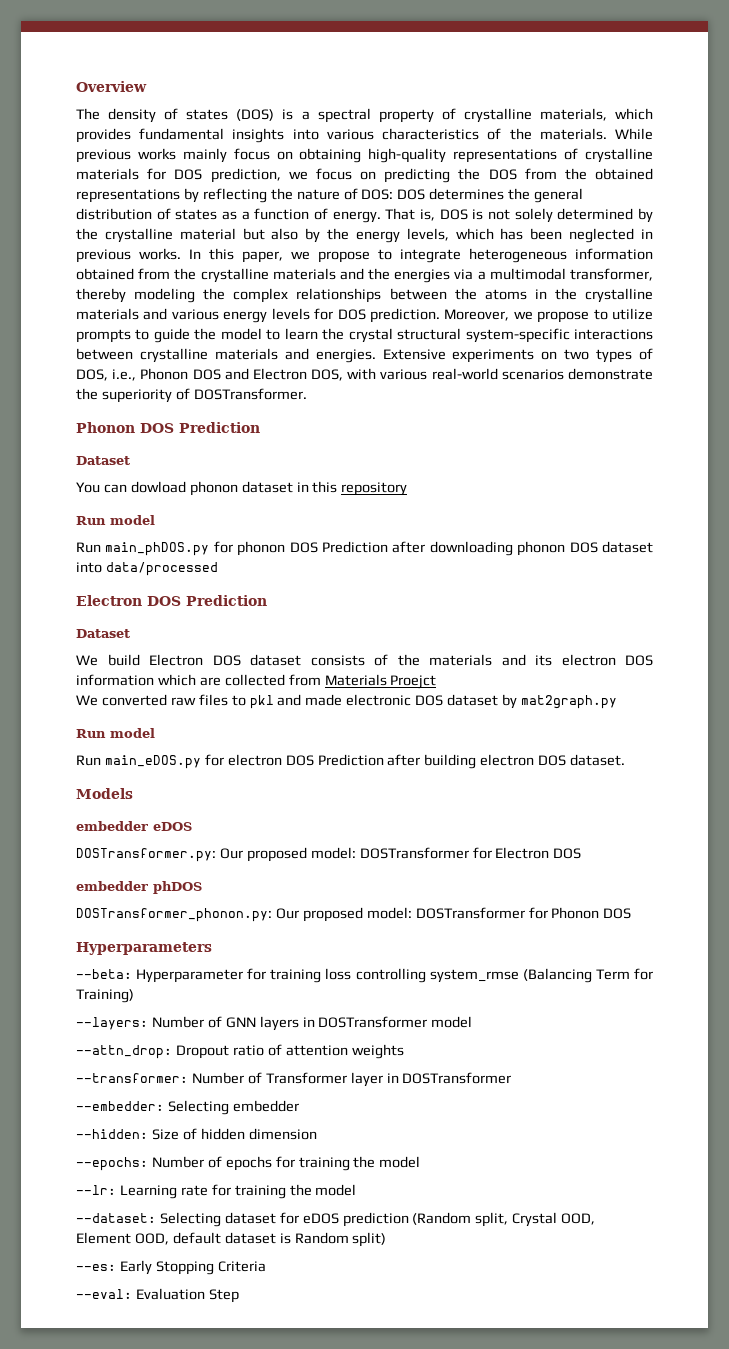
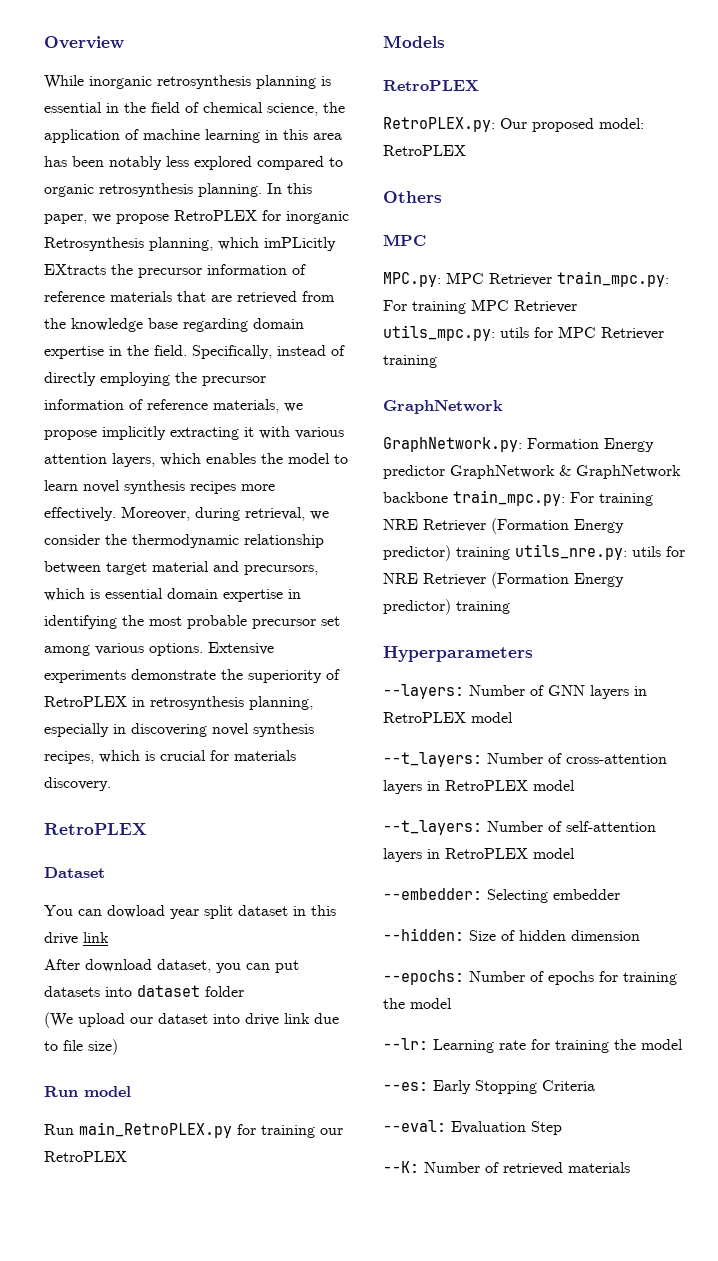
- The density of states (DOS) is a spectral property of crystalline materials, which provides fundamental insights into various characteristics of the materials. While previous works mainly focus on obtaining high-quality representations of crystalline materials for DOS prediction, we focus on predicting the DOS from the obtained representations by reflecting the nature of DOS: DOS determines the general distribution of states as a function of energy. That is, DOS is not solely determined by the crystalline material but also by the energy levels, which has been neglected in previous works.
+ While inorganic retrosynthesis planning is essential in the field of chemical science, the application of machine learning in this area has been notably less explored compared to organic retrosynthesis planning.
- In this paper, we propose to integrate heterogeneous information obtained from the crystalline materials and the energies via a multimodal transformer, thereby modeling the complex relationships between the atoms in the crystalline materials and various energy levels for DOS prediction. Moreover, we propose to utilize prompts to guide the model to learn the crystal structural system-specific interactions between crystalline materials and energies. Extensive experiments on two types of DOS, i.e., Phonon DOS and Electron DOS, with various real-world scenarios demonstrate the superiority of DOSTransformer.
- Phonon DOS Prediction
+ In this paper, we propose RetroPLEX for inorganic Retrosynthesis planning, which imPLicitly EXtracts the precursor information of reference materials that are retrieved from the knowledge base regarding domain expertise in the field. Specifically, instead of directly employing the precursor information of reference materials, we propose implicitly extracting it with various attention layers, which enables the model to learn novel synthesis recipes more effectively. Moreover, during retrieval, we consider the thermodynamic relationship between target material and precursors, which is essential domain expertise in identifying the most probable precursor set among various options. Extensive experiments demonstrate the superiority of RetroPLEX in retrosynthesis planning, especially in discovering novel synthesis recipes, which is crucial for materials discovery.
+ RetroPLEX
- You can dowload phonon dataset in this repository
+ You can dowload year split dataset in this drive link
+ After download dataset, you can put datasets into dataset folder
+ (We upload our dataset into drive link due to file size)
  Run model
- Run main_phDOS.py for phonon DOS Prediction after downloading phonon DOS dataset into data/processed
- Electron DOS Prediction
- Dataset
- We build Electron DOS dataset consists of the materials and its electron DOS information which are collected from Materials Proejct
- We converted raw files to pkl and made electronic DOS dataset by mat2graph.py
- Run model
- Run main_eDOS.py for electron DOS Prediction after building electron DOS dataset.
+ Run main_RetroPLEX.py for training our RetroPLEX
  Models
- embedder eDOS
- DOSTransformer.py: Our proposed model: DOSTransformer for Electron DOS
- embedder phDOS
- DOSTransformer_phonon.py: Our proposed model: DOSTransformer for Phonon DOS
+ RetroPLEX
+ RetroPLEX.py: Our proposed model: RetroPLEX
+ Others
+ MPC
+ MPC.py: MPC Retriever train_mpc.py: For training MPC Retriever utils_mpc.py: utils for MPC Retriever training
+ GraphNetwork
+ GraphNetwork.py: Formation Energy predictor GraphNetwork & GraphNetwork backbone train_mpc.py: For training NRE Retriever (Formation Energy predictor) training utils_nre.py: utils for NRE Retriever (Formation Energy predictor) training
  Hyperparameters
- --beta: Hyperparameter for training loss controlling system_rmse (Balancing Term for Training)
- --layers: Number of GNN layers in DOSTransformer model
- --attn_drop: Dropout ratio of attention weights
- --transformer: Number of Transformer layer in DOSTransformer
+ --layers: Number of GNN layers in RetroPLEX model
+ --t_layers: Number of cross-attention layers in RetroPLEX model
+ --t_layers: Number of self-attention layers in RetroPLEX model
- --dataset: Selecting dataset for eDOS prediction (Random split, Crystal OOD, Element OOD, default dataset is Random split)
+ --K: Number of retrieved materials

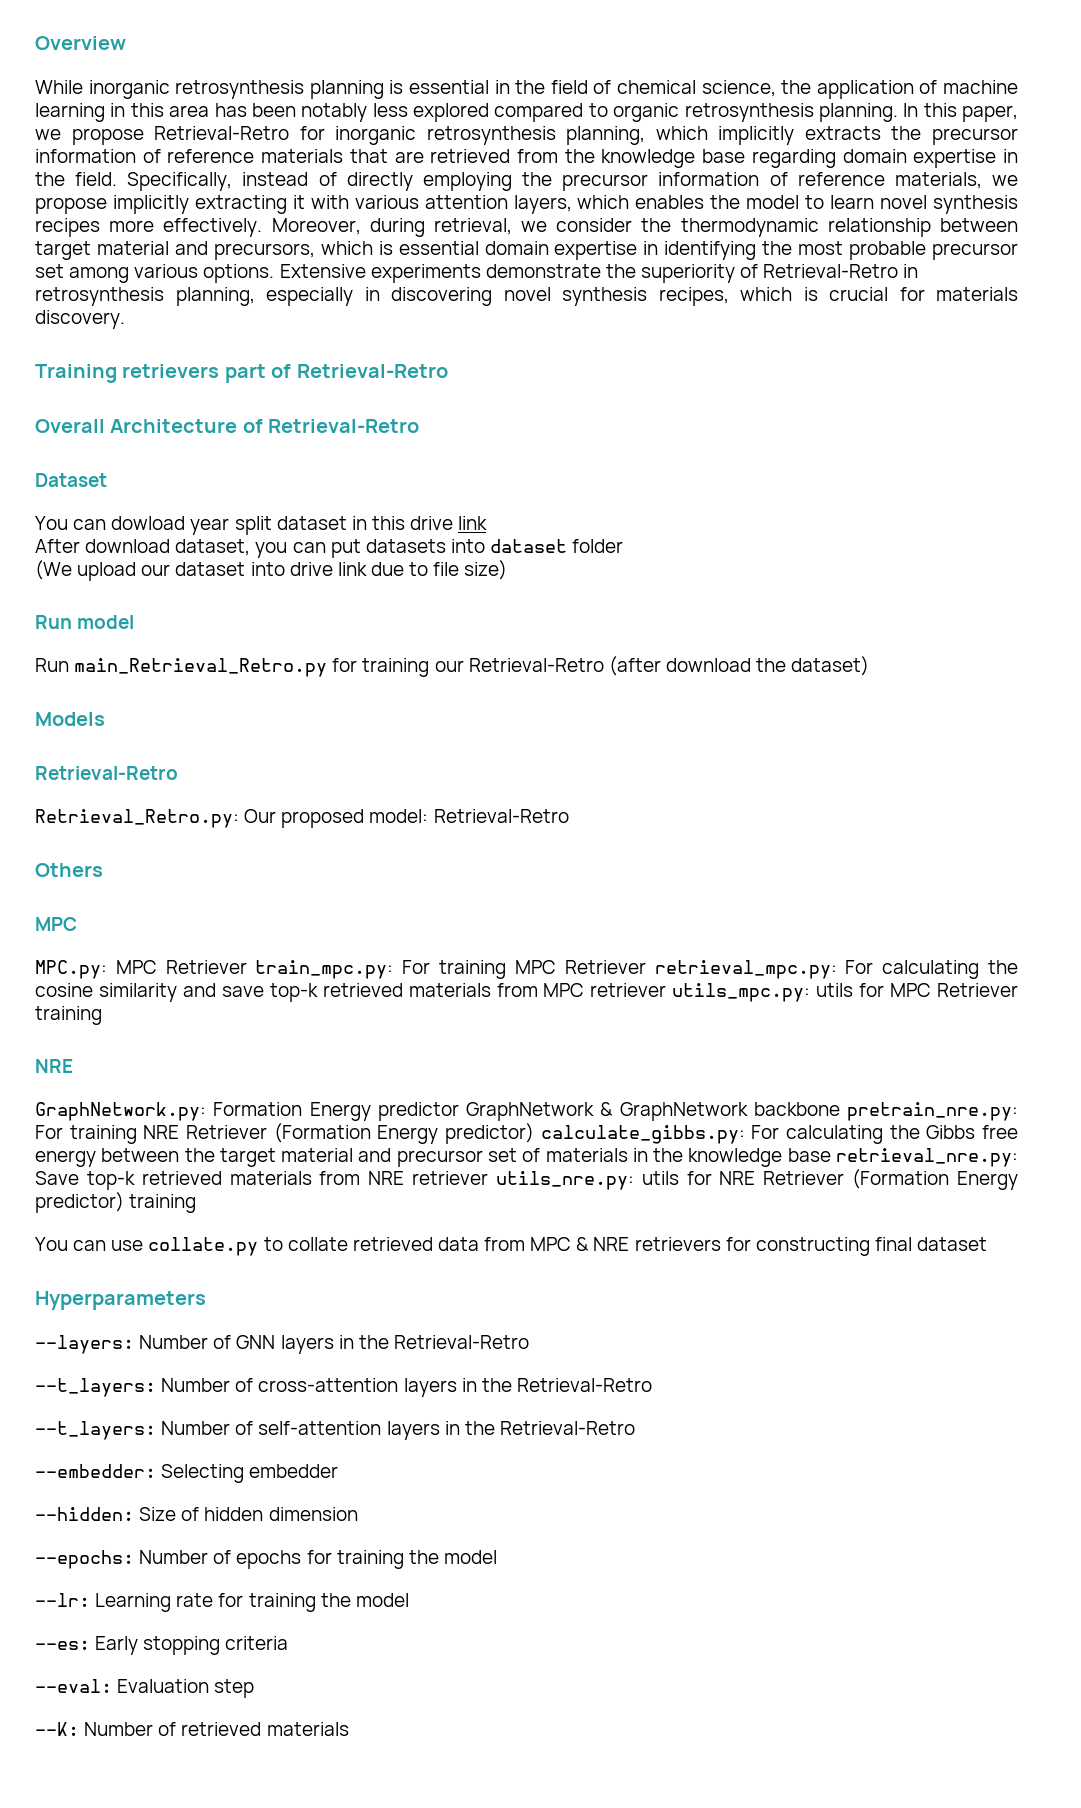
- In this paper, we propose RetroPLEX for inorganic Retrosynthesis planning, which imPLicitly EXtracts the precursor information of reference materials that are retrieved from the knowledge base regarding domain expertise in the field.
+ In this paper, we propose Retrieval-Retro for inorganic retrosynthesis planning, which implicitly extracts the precursor information of reference materials that are retrieved from the knowledge base regarding domain expertise in the field.
- Extensive experiments demonstrate the superiority of RetroPLEX in retrosynthesis planning, especially in discovering novel synthesis recipes, which is crucial for materials discovery.
- RetroPLEX
+ Extensive experiments demonstrate the superiority of Retrieval-Retro in retrosynthesis planning, especially in discovering novel synthesis recipes, which is crucial for materials discovery.
+ Training retrievers part of Retrieval-Retro
+ Overall Architecture of Retrieval-Retro
- Run main_RetroPLEX.py for training our RetroPLEX
+ Run main_Retrieval_Retro.py for training our Retrieval-Retro (after download the dataset)
  Models
- RetroPLEX
- RetroPLEX.py: Our proposed model: RetroPLEX
+ Retrieval-Retro
+ Retrieval_Retro.py: Our proposed model: Retrieval-Retro
- MPC.py: MPC Retriever train_mpc.py: For training MPC Retriever utils_mpc.py: utils for MPC Retriever training
- GraphNetwork
+ MPC.py: MPC Retriever train_mpc.py: For training MPC Retriever retrieval_mpc.py: For calculating the cosine similarity and save top-k retrieved materials from MPC retriever utils_mpc.py: utils for MPC Retriever training
+ NRE
- GraphNetwork.py: Formation Energy predictor GraphNetwork & GraphNetwork backbone train_mpc.py: For training NRE Retriever (Formation Energy predictor) training utils_nre.py: utils for NRE Retriever (Formation Energy predictor) training
+ GraphNetwork.py: Formation Energy predictor GraphNetwork & GraphNetwork backbone pretrain_nre.py: For training NRE Retriever (Formation Energy predictor) calculate_gibbs.py: For calculating the Gibbs free energy between the target material and precursor set of materials in the knowledge base retrieval_nre.py: Save top-k retrieved materials from NRE retriever utils_nre.py: utils for NRE Retriever (Formation Energy predictor) training
+ You can use collate.py to collate retrieved data from MPC & NRE retrievers for constructing final dataset
- --layers: Number of GNN layers in RetroPLEX model
+ --layers: Number of GNN layers in the Retrieval-Retro
- --t_layers: Number of cross-attention layers in RetroPLEX model
+ --t_layers: Number of cross-attention layers in the Retrieval-Retro
- --t_layers: Number of self-attention layers in RetroPLEX model
+ --t_layers: Number of self-attention layers in the Retrieval-Retro
- --es: Early Stopping Criteria
+ --es: Early stopping criteria
- --eval: Evaluation Step
+ --eval: Evaluation step

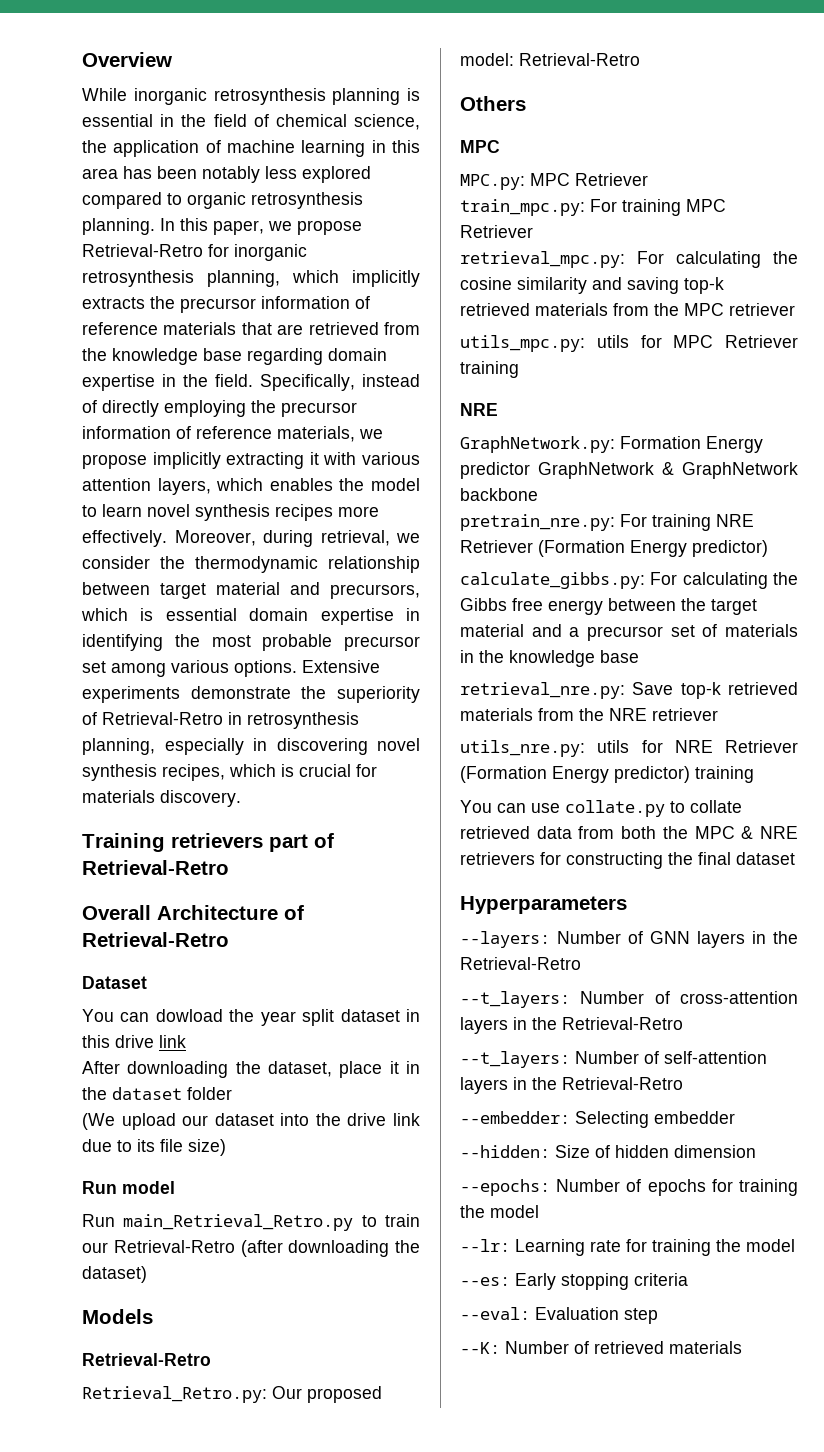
- You can dowload year split dataset in this drive link
+ You can dowload the year split dataset in this drive link
- After download dataset, you can put datasets into dataset folder
+ After downloading the dataset, place it in the dataset folder
- (We upload our dataset into drive link due to file size)
+ (We upload our dataset into the drive link due to its file size)
- Run main_Retrieval_Retro.py for training our Retrieval-Retro (after download the dataset)
+ Run main_Retrieval_Retro.py to train our Retrieval-Retro (after downloading the dataset)
- MPC.py: MPC Retriever train_mpc.py: For training MPC Retriever retrieval_mpc.py: For calculating the cosine similarity and save top-k retrieved materials from MPC retriever utils_mpc.py: utils for MPC Retriever training
+ MPC.py: MPC Retriever
+ train_mpc.py: For training MPC Retriever
+ retrieval_mpc.py: For calculating the cosine similarity and saving top-k retrieved materials from the MPC retriever
+ utils_mpc.py: utils for MPC Retriever training
- GraphNetwork.py: Formation Energy predictor GraphNetwork & GraphNetwork backbone pretrain_nre.py: For training NRE Retriever (Formation Energy predictor) calculate_gibbs.py: For calculating the Gibbs free energy between the target material and precursor set of materials in the knowledge base retrieval_nre.py: Save top-k retrieved materials from NRE retriever utils_nre.py: utils for NRE Retriever (Formation Energy predictor) training
+ GraphNetwork.py: Formation Energy predictor GraphNetwork & GraphNetwork backbone
+ pretrain_nre.py: For training NRE Retriever (Formation Energy predictor)
+ calculate_gibbs.py: For calculating the Gibbs free energy between the target material and a precursor set of materials in the knowledge base
+ retrieval_nre.py: Save top-k retrieved materials from the NRE retriever
+ utils_nre.py: utils for NRE Retriever (Formation Energy predictor) training
- You can use collate.py to collate retrieved data from MPC & NRE retrievers for constructing final dataset
+ You can use collate.py to collate retrieved data from both the MPC & NRE retrievers for constructing the final dataset

